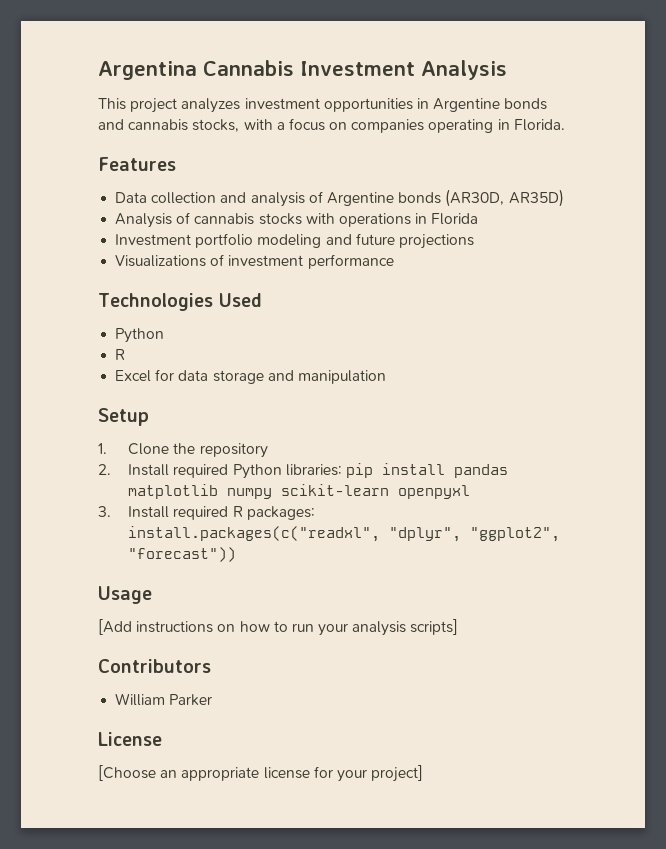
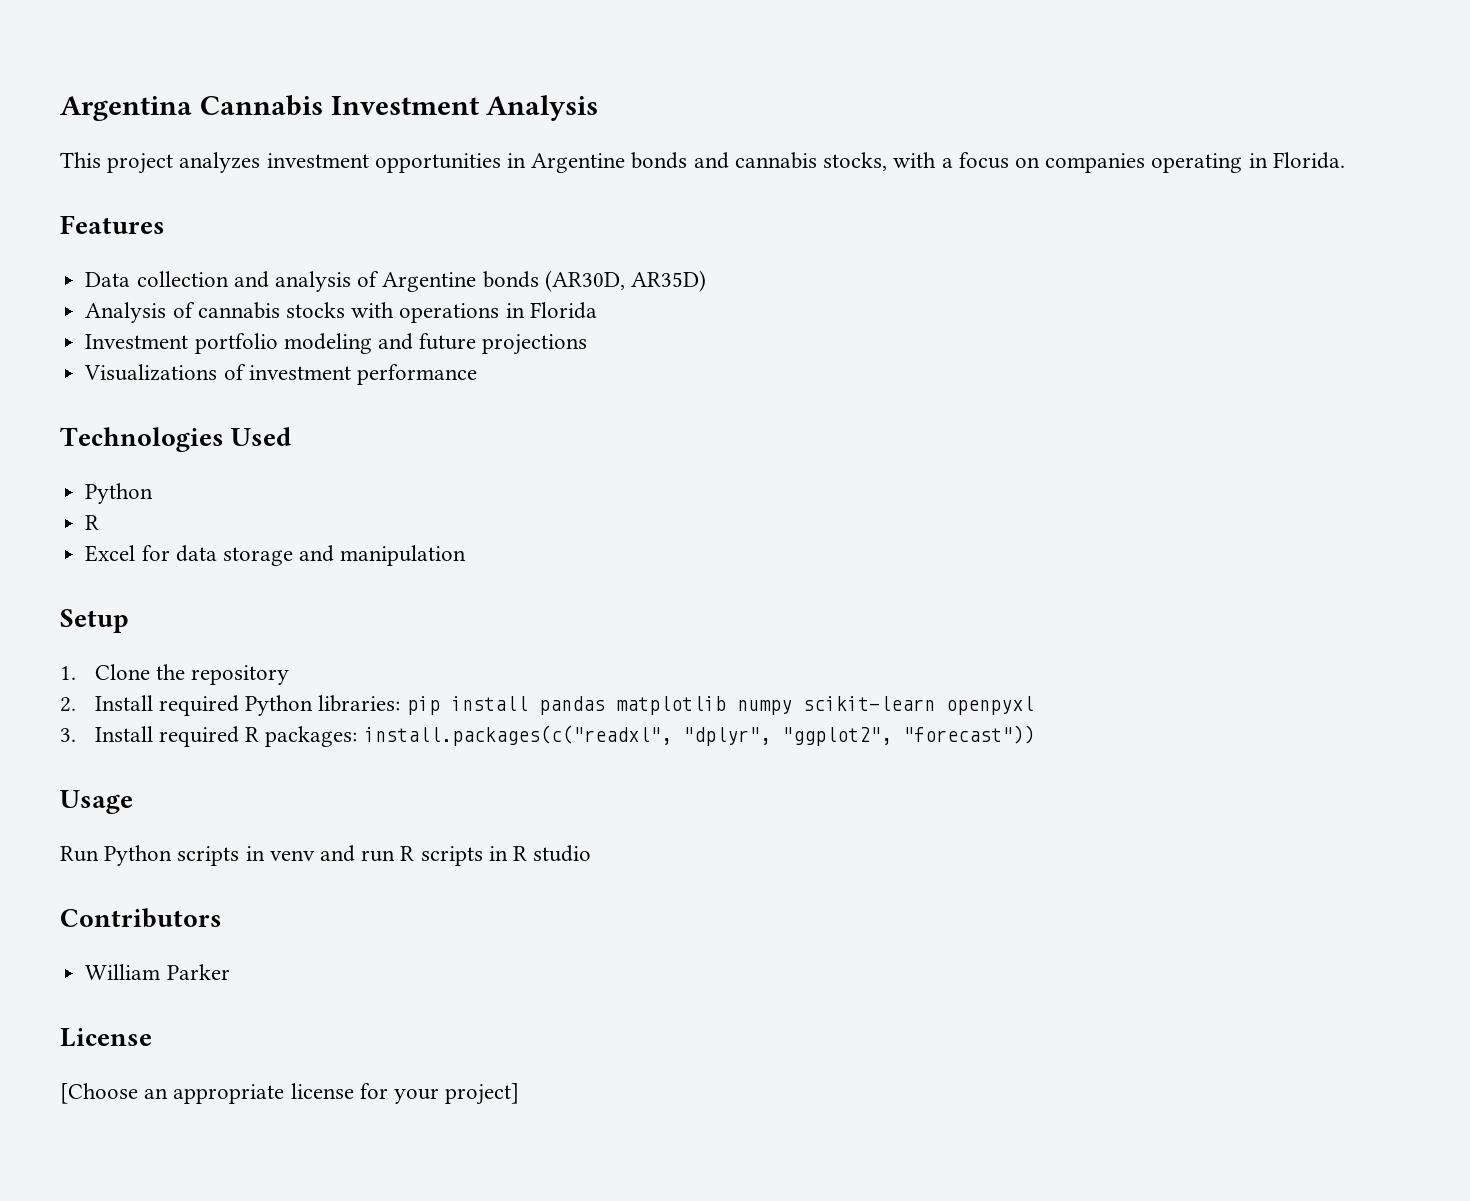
- [Add instructions on how to run your analysis scripts]
+ Run Python scripts in venv and run R scripts in R studio

